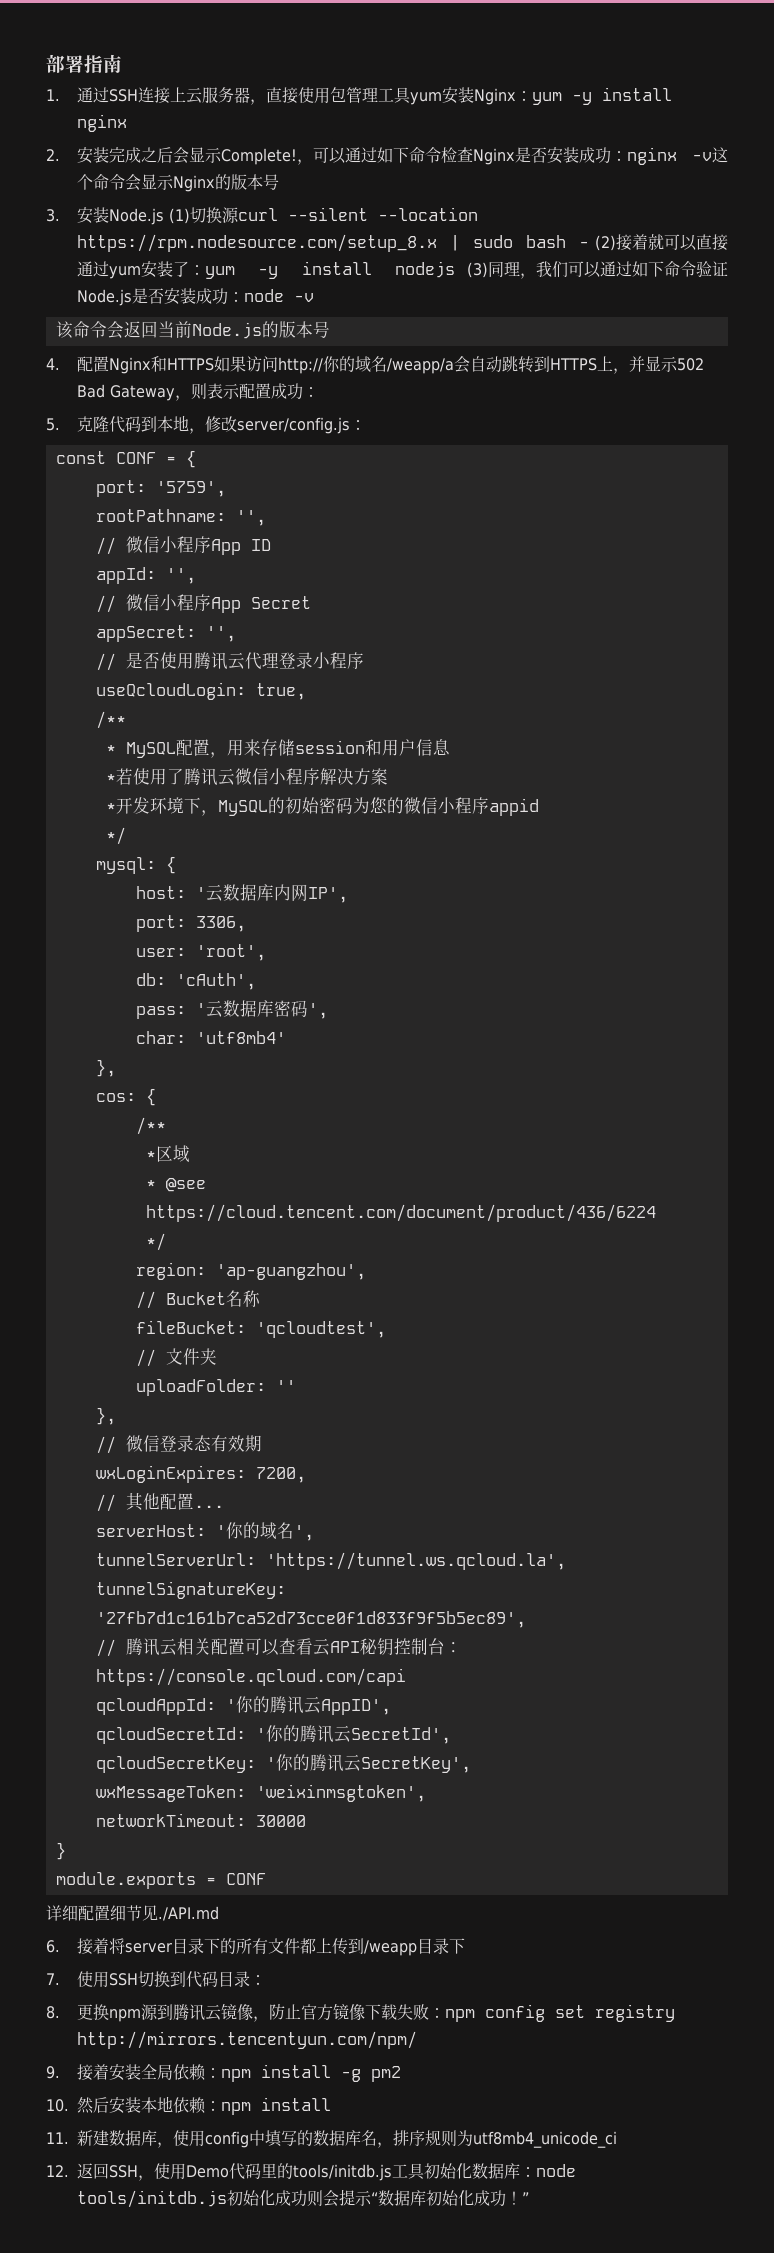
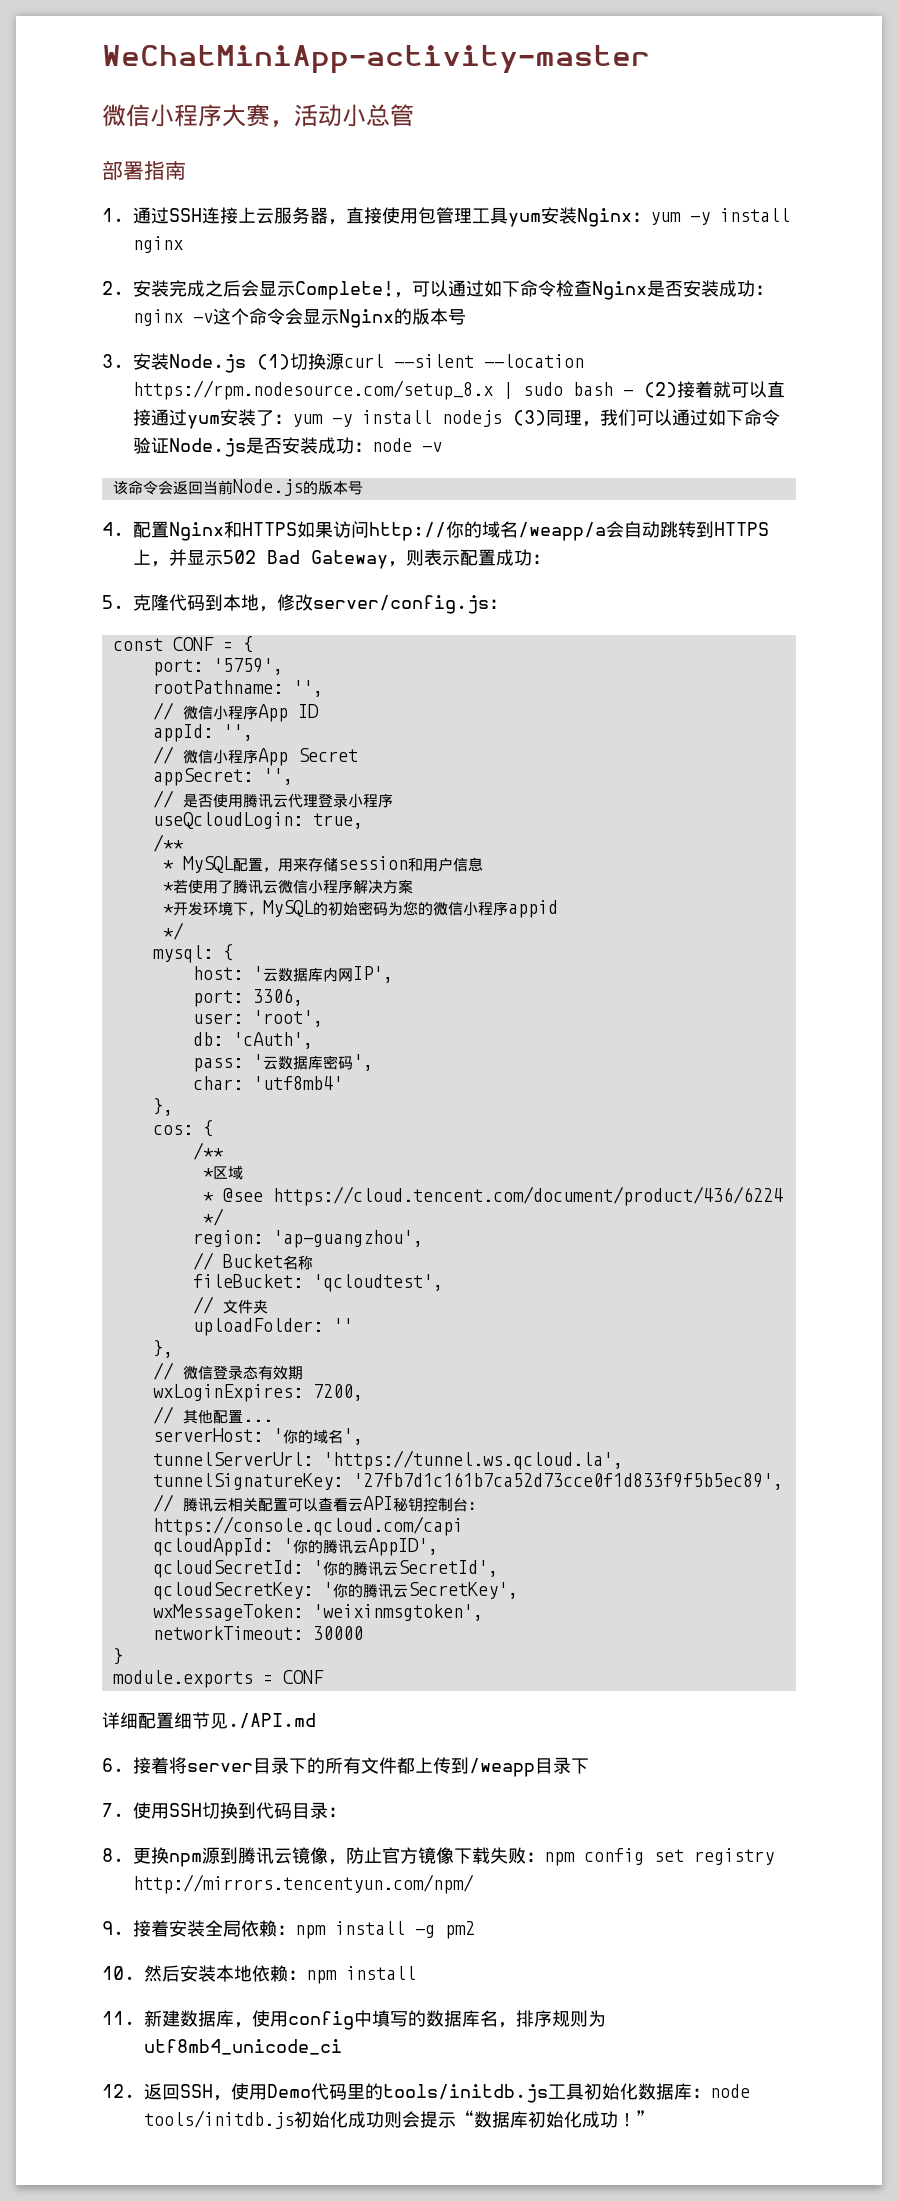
+ WeChatMiniApp-activity-master
+ 微信小程序大赛，活动小总管

